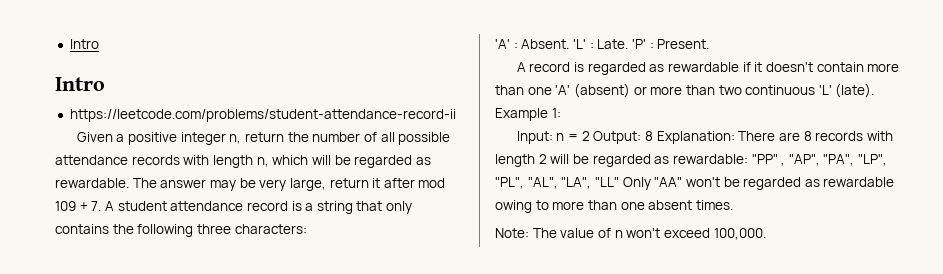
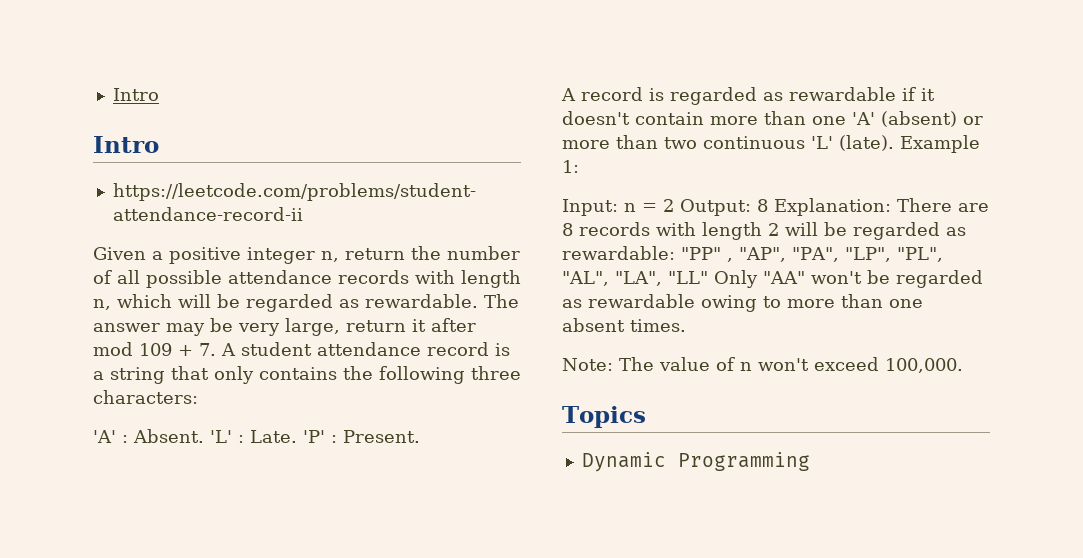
+ Topics
+ Dynamic Programming

